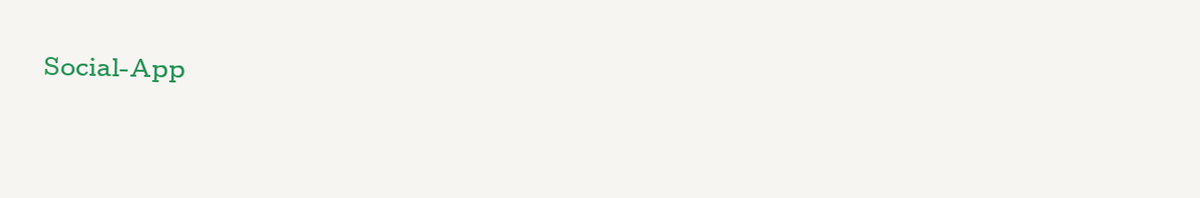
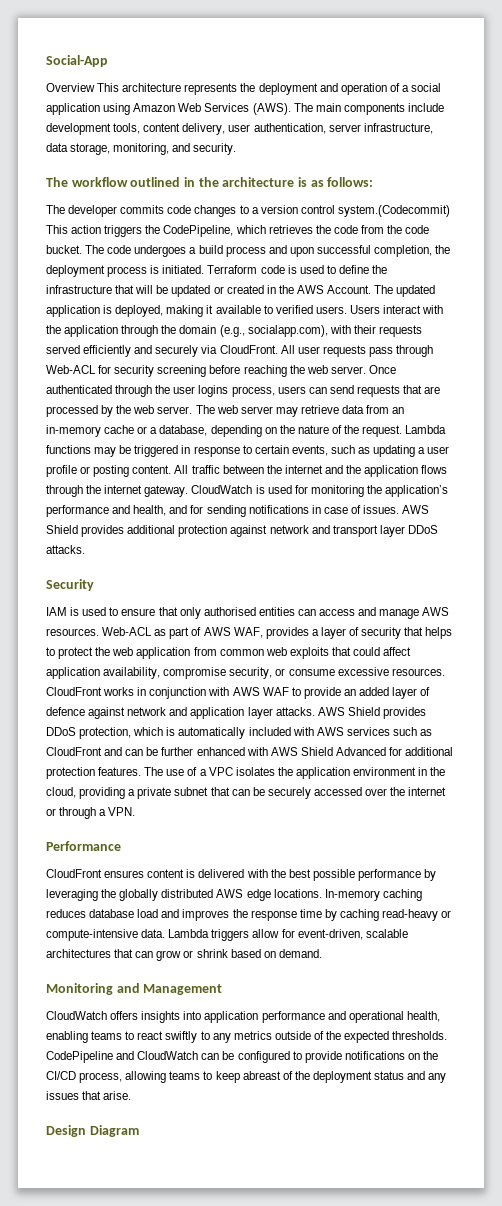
+ Overview This architecture represents the deployment and operation of a social application using Amazon Web Services (AWS). The main components include development tools, content delivery, user authentication, server infrastructure, data storage, monitoring, and security.
+ The workflow outlined in the architecture is as follows:
+ The developer commits code changes to a version control system.(Codecommit) This action triggers the CodePipeline, which retrieves the code from the code bucket. The code undergoes a build process and upon successful completion, the deployment process is initiated. Terraform code is used to define the infrastructure that will be updated or created in the AWS Account. The updated application is deployed, making it available to verified users. Users interact with the application through the domain (e.g., socialapp.com), with their requests served efficiently and securely via CloudFront. All user requests pass through Web-ACL for security screening before reaching the web server. Once authenticated through the user logins process, users can send requests that are processed by the web server. The web server may retrieve data from an in-memory cache or a database, depending on the nature of the request. Lambda functions may be triggered in response to certain events, such as updating a user profile or posting content. All traffic between the internet and the application flows through the internet gateway. CloudWatch is used for monitoring the application’s performance and health, and for sending notifications in case of issues. AWS Shield provides additional protection against network and transport layer DDoS attacks.
+ Security
+ IAM is used to ensure that only authorised entities can access and manage AWS resources. Web-ACL as part of AWS WAF, provides a layer of security that helps to protect the web application from common web exploits that could affect application availability, compromise security, or consume excessive resources. CloudFront works in conjunction with AWS WAF to provide an added layer of defence against network and application layer attacks. AWS Shield provides DDoS protection, which is automatically included with AWS services such as CloudFront and can be further enhanced with AWS Shield Advanced for additional protection features. The use of a VPC isolates the application environment in the cloud, providing a private subnet that can be securely accessed over the internet or through a VPN.
+ Performance
+ CloudFront ensures content is delivered with the best possible performance by leveraging the globally distributed AWS edge locations. In-memory caching reduces database load and improves the response time by caching read-heavy or compute-intensive data. Lambda triggers allow for event-driven, scalable architectures that can grow or shrink based on demand.
+ Monitoring and Management
+ CloudWatch offers insights into application performance and operational health, enabling teams to react swiftly to any metrics outside of the expected thresholds. CodePipeline and CloudWatch can be configured to provide notifications on the CI/CD process, allowing teams to keep abreast of the deployment status and any issues that arise.
+ Design Diagram

